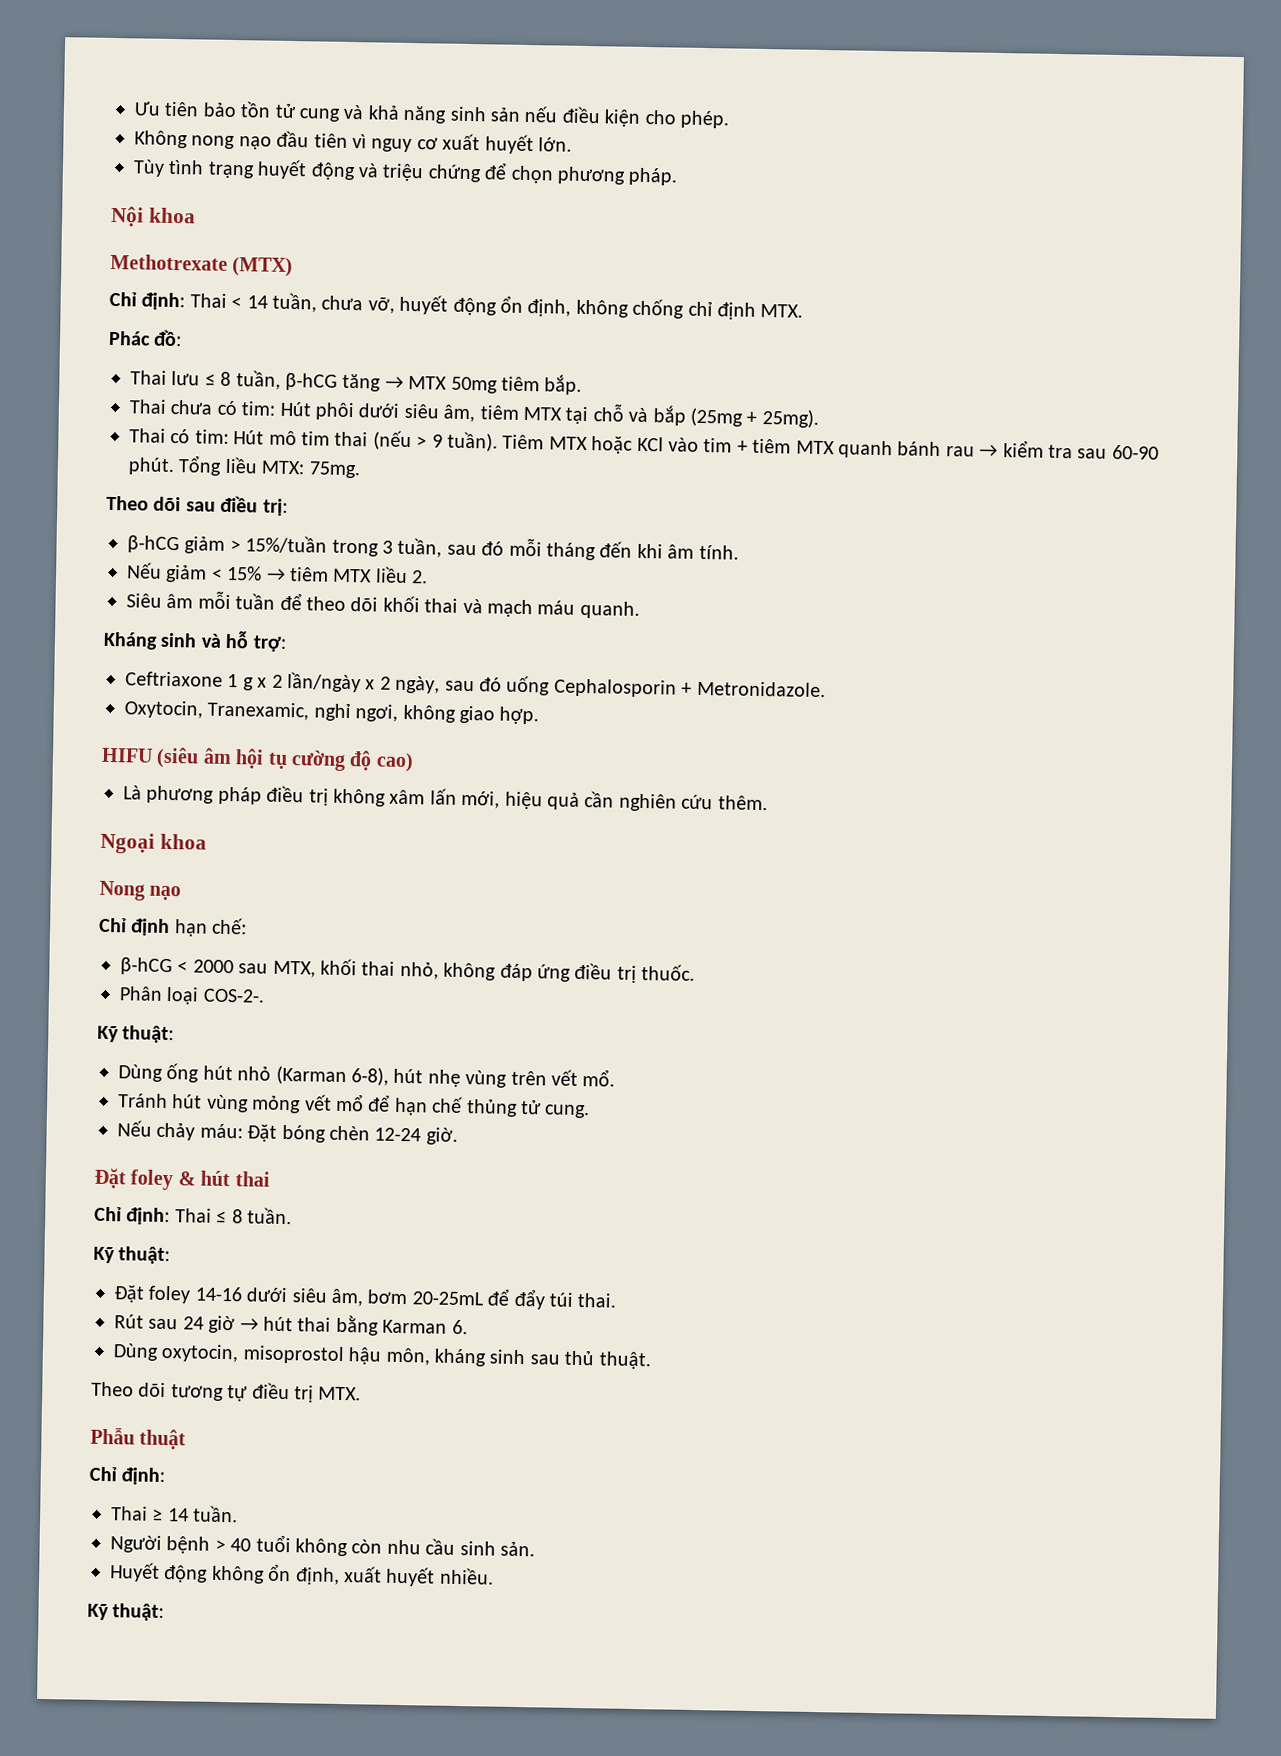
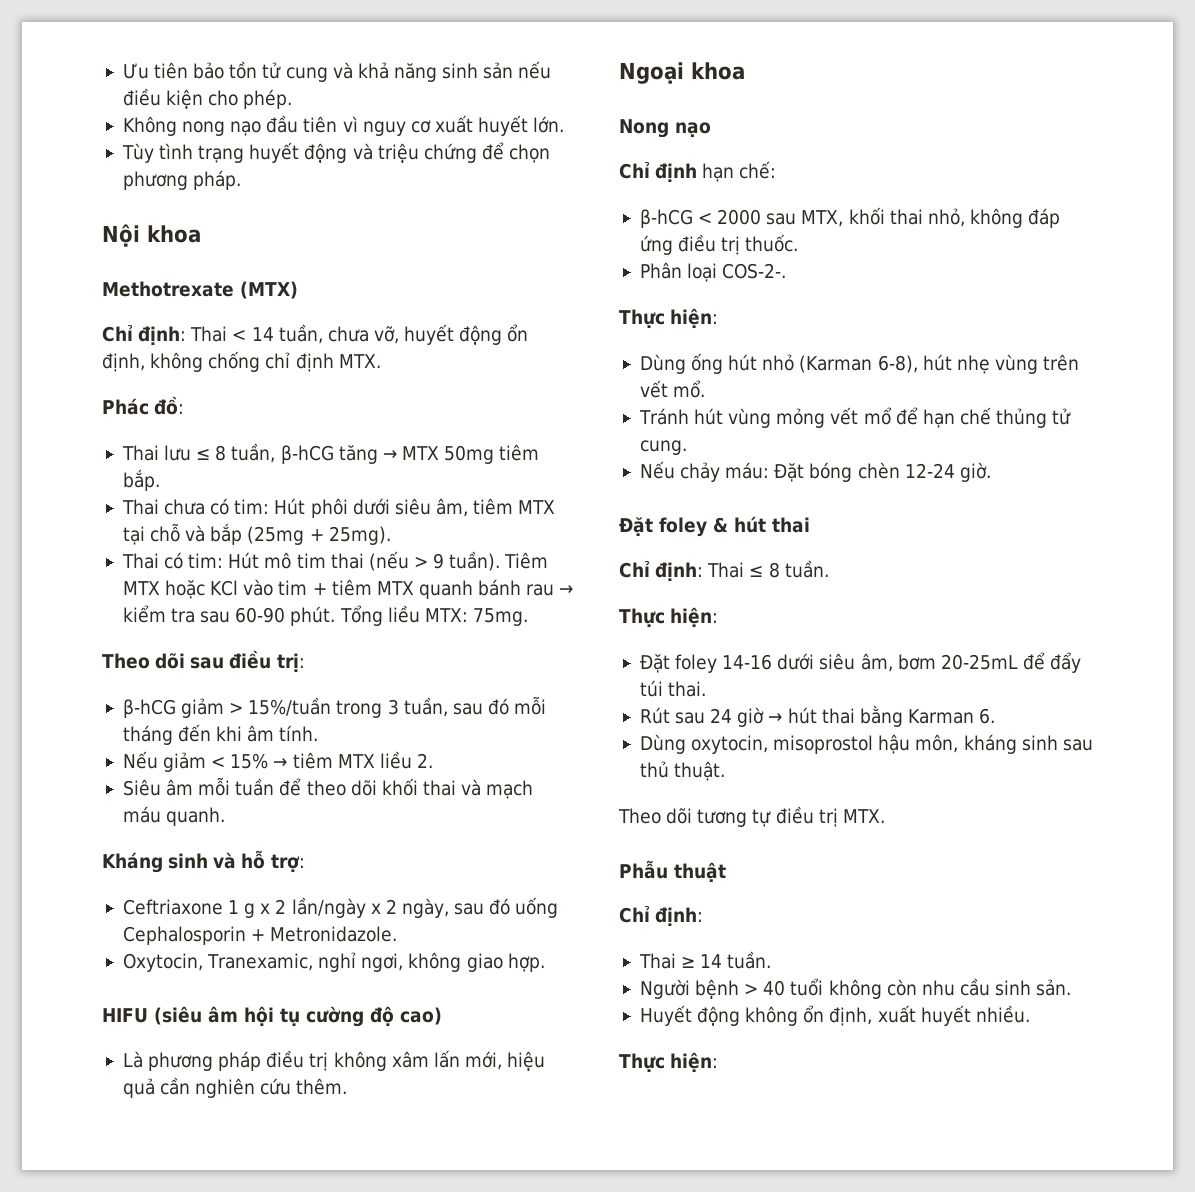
  Phân loại COS-2-.
- Kỹ thuật:
+ Thực hiện:
  Chỉ định: Thai ≤ 8 tuần.
- Kỹ thuật:
+ Thực hiện:
  Huyết động không ổn định, xuất huyết nhiều.
- Kỹ thuật:
+ Thực hiện:

